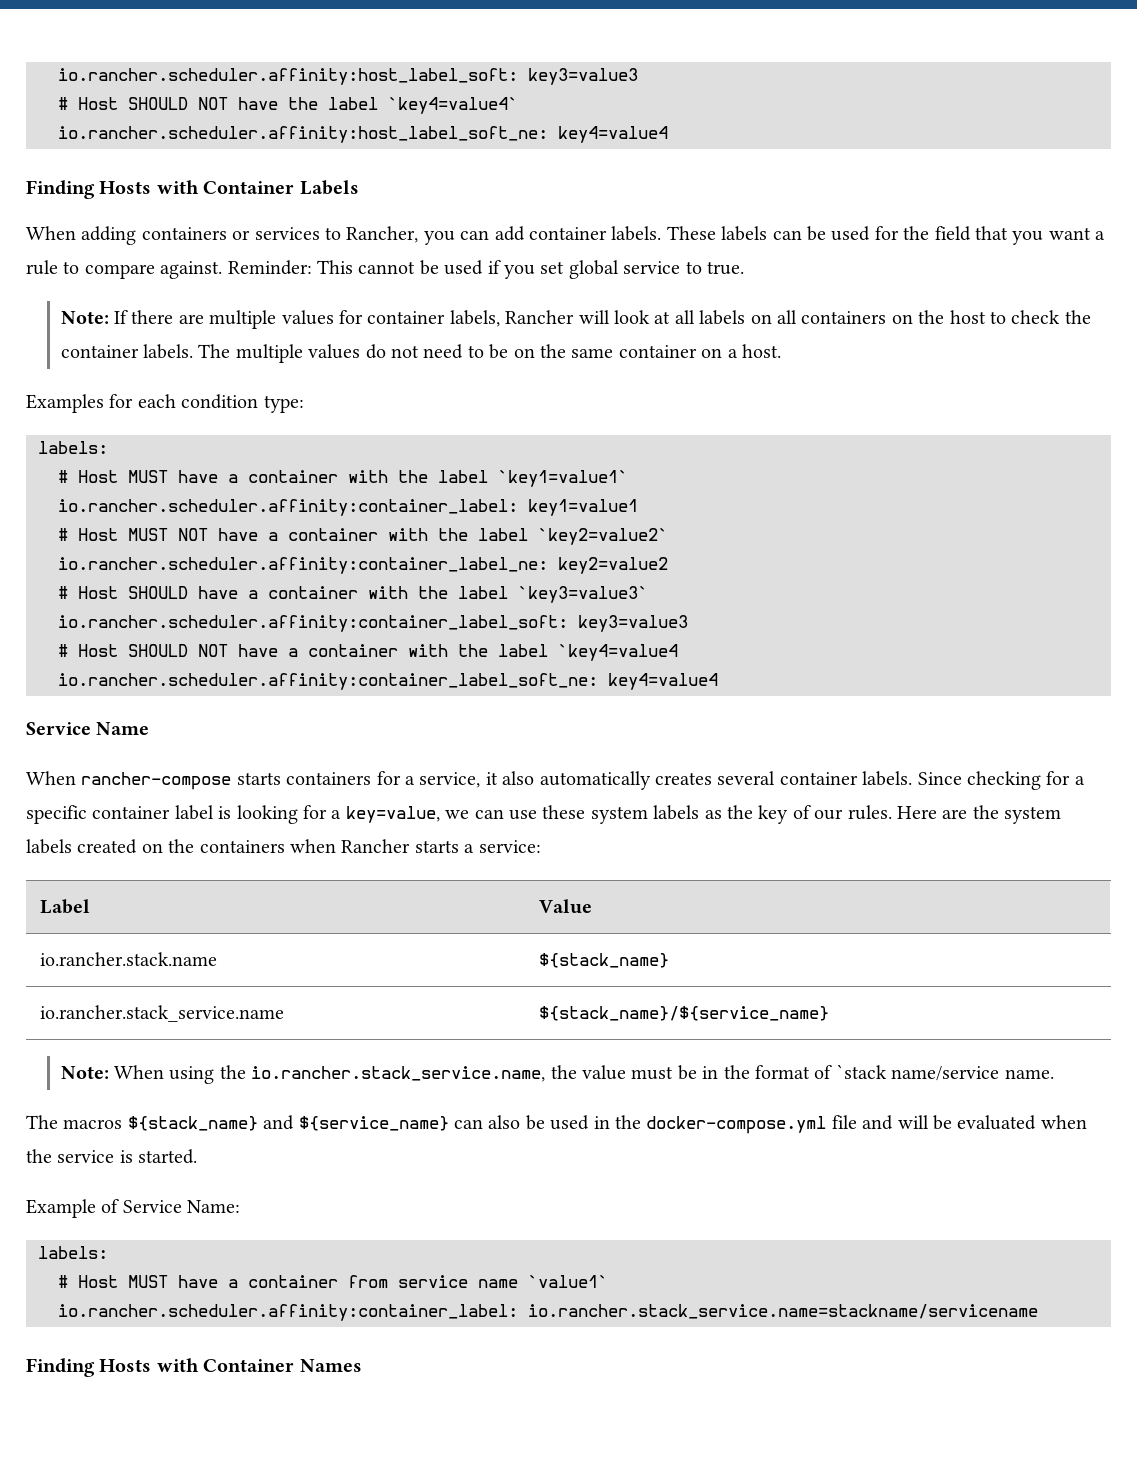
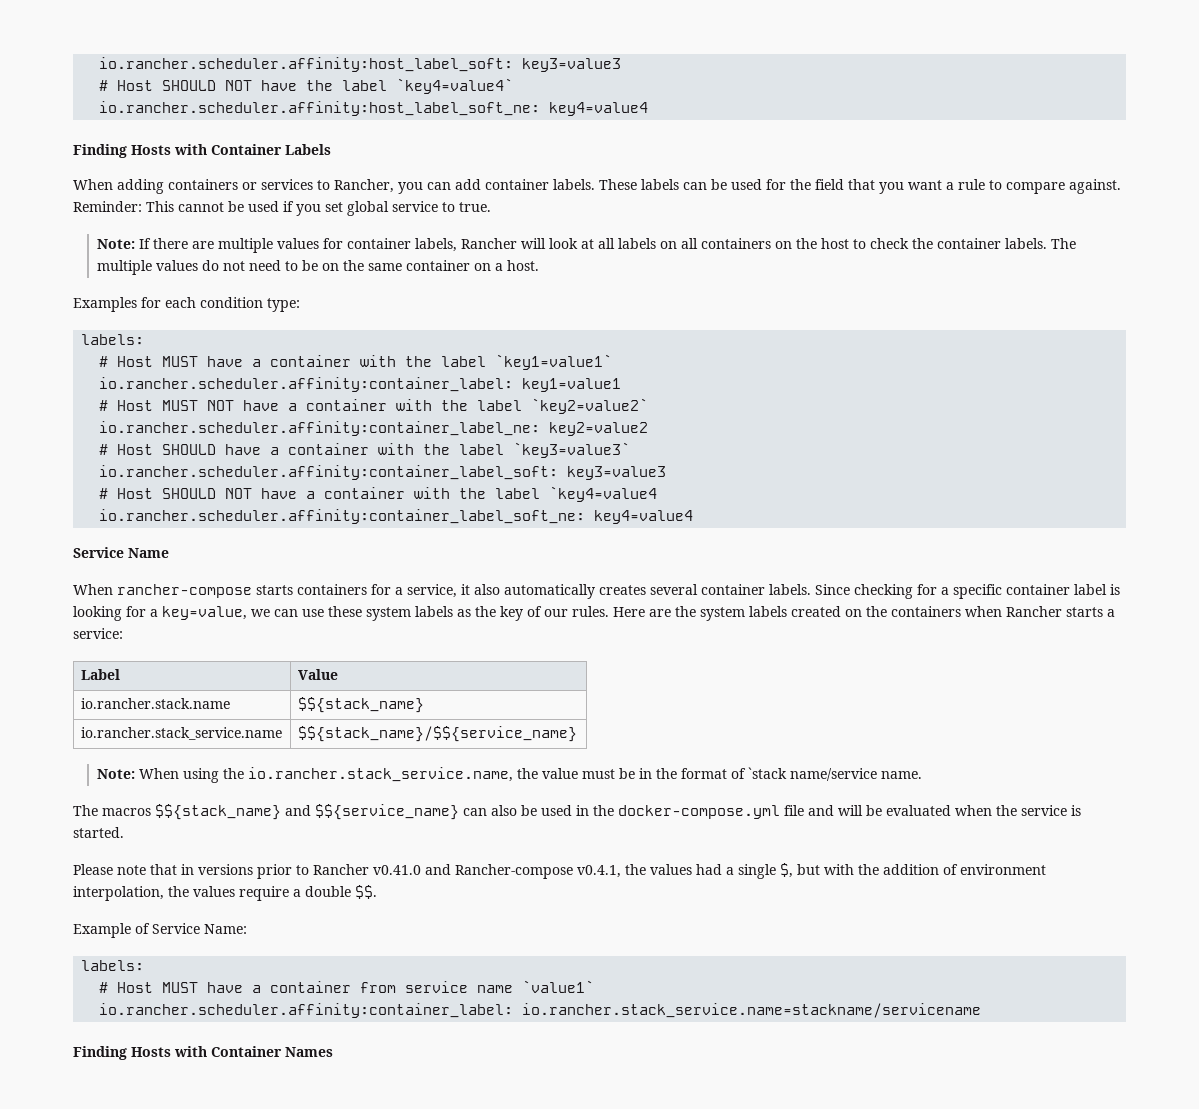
- io.rancher.stack.name | ${stack_name}
+ io.rancher.stack.name | $${stack_name}
- io.rancher.stack_service.name | ${stack_name}/${service_name}
+ io.rancher.stack_service.name | $${stack_name}/$${service_name}
- The macros ${stack_name} and ${service_name} can also be used in the docker-compose.yml file and will be evaluated when the service is started.
+ The macros $${stack_name} and $${service_name} can also be used in the docker-compose.yml file and will be evaluated when the service is started.
+ Please note that in versions prior to Rancher v0.41.0 and Rancher-compose v0.4.1, the values had a single $, but with the addition of environment interpolation, the values require a double $$.

